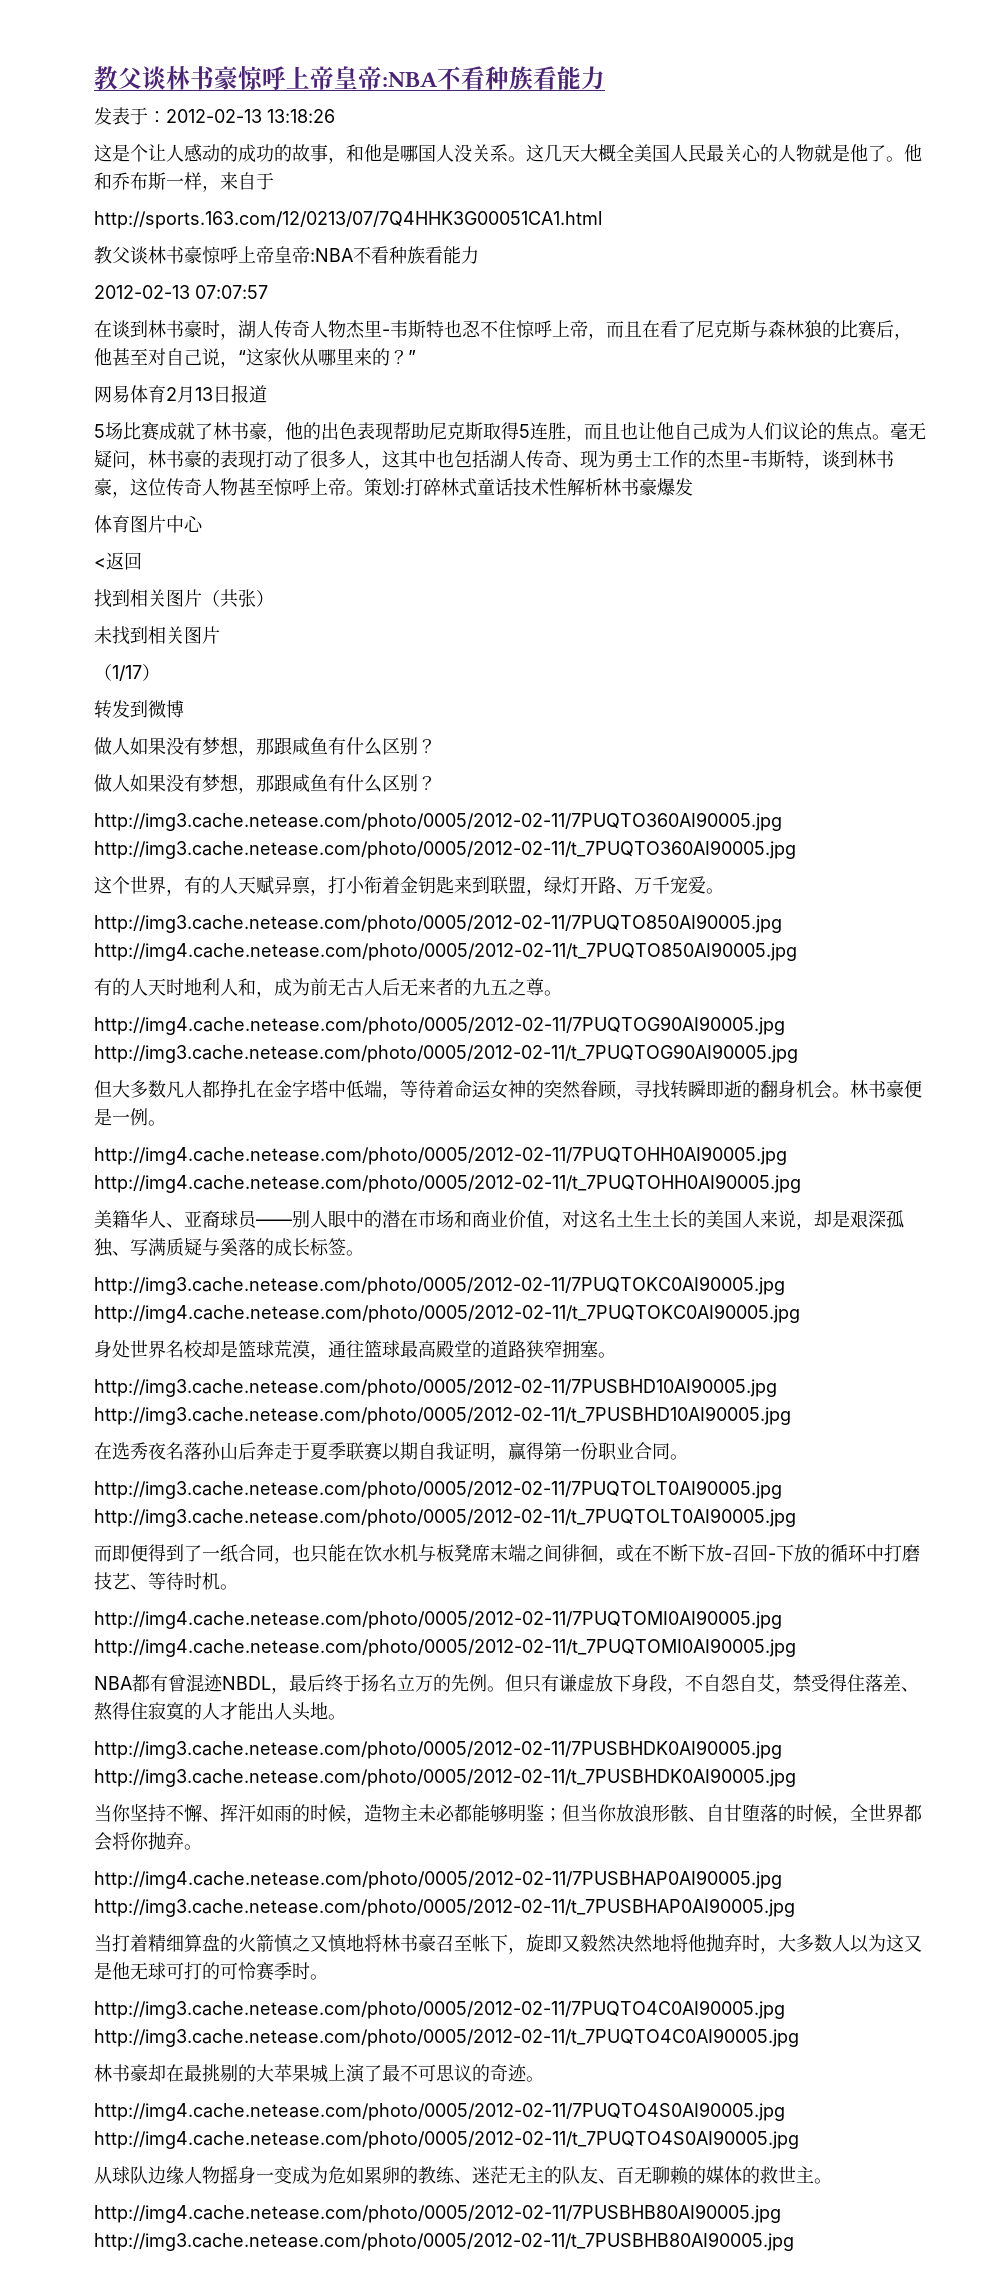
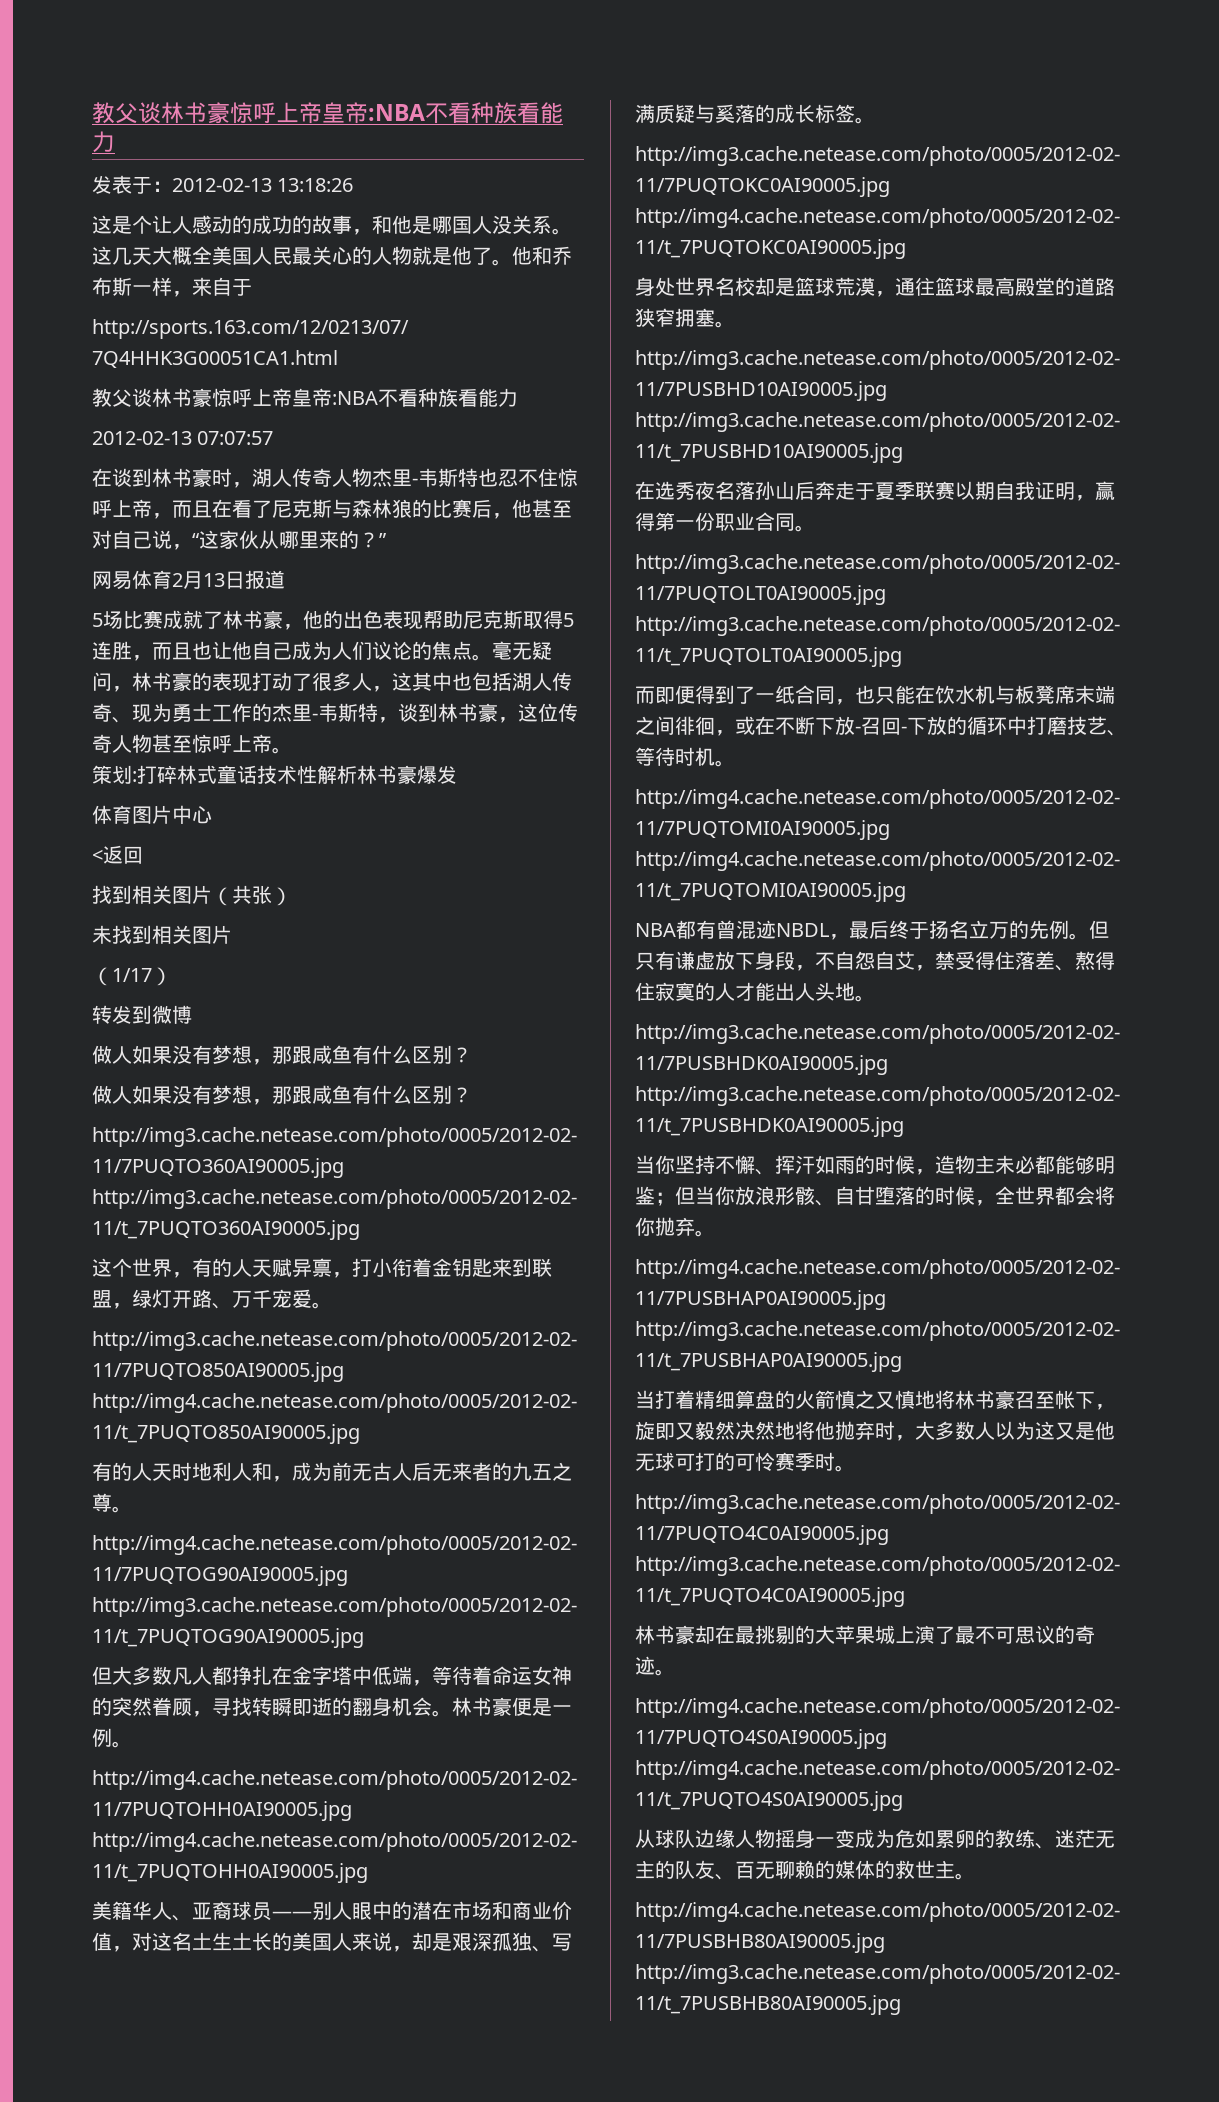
- 毫无疑问，林书豪的表现打动了很多人，这其中也包括湖人传奇、现为勇士工作的杰里-韦斯特，谈到林书豪，这位传奇人物甚至惊呼上帝。策划:打碎林式童话技术性解析林书豪爆发
+ 毫无疑问，林书豪的表现打动了很多人，这其中也包括湖人传奇、现为勇士工作的杰里-韦斯特，谈到林书豪，这位传奇人物甚至惊呼上帝。
+ 策划:打碎林式童话技术性解析林书豪爆发

